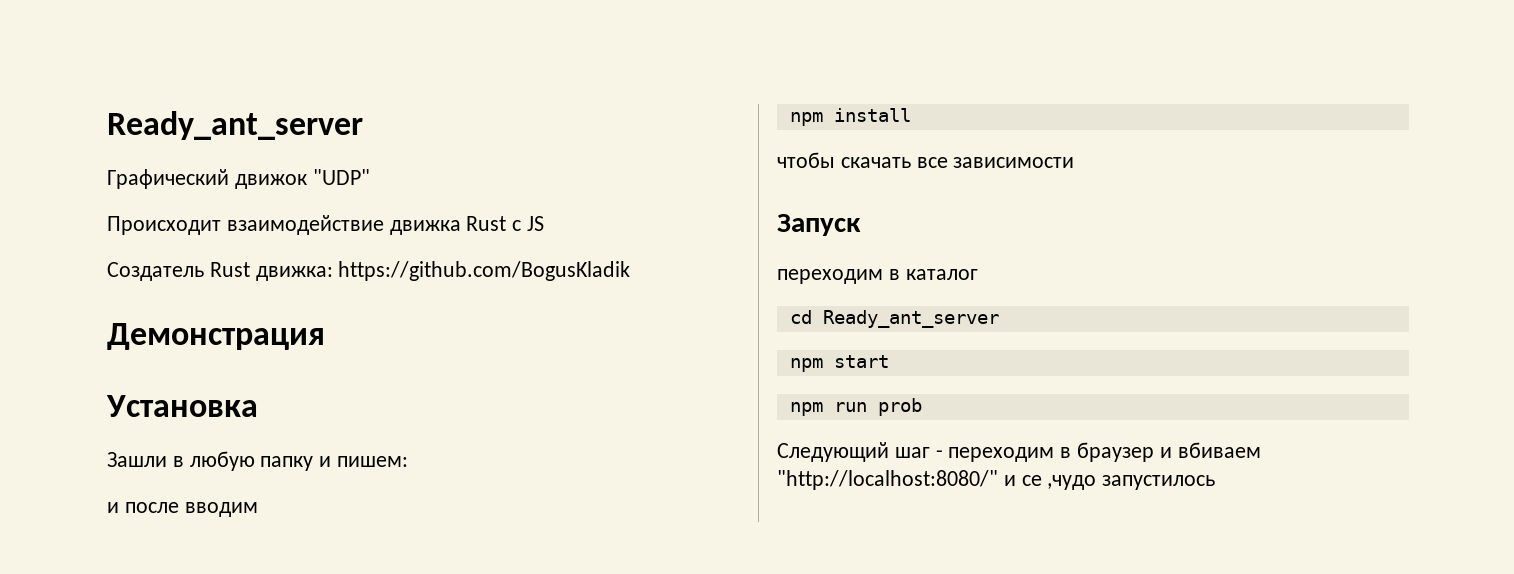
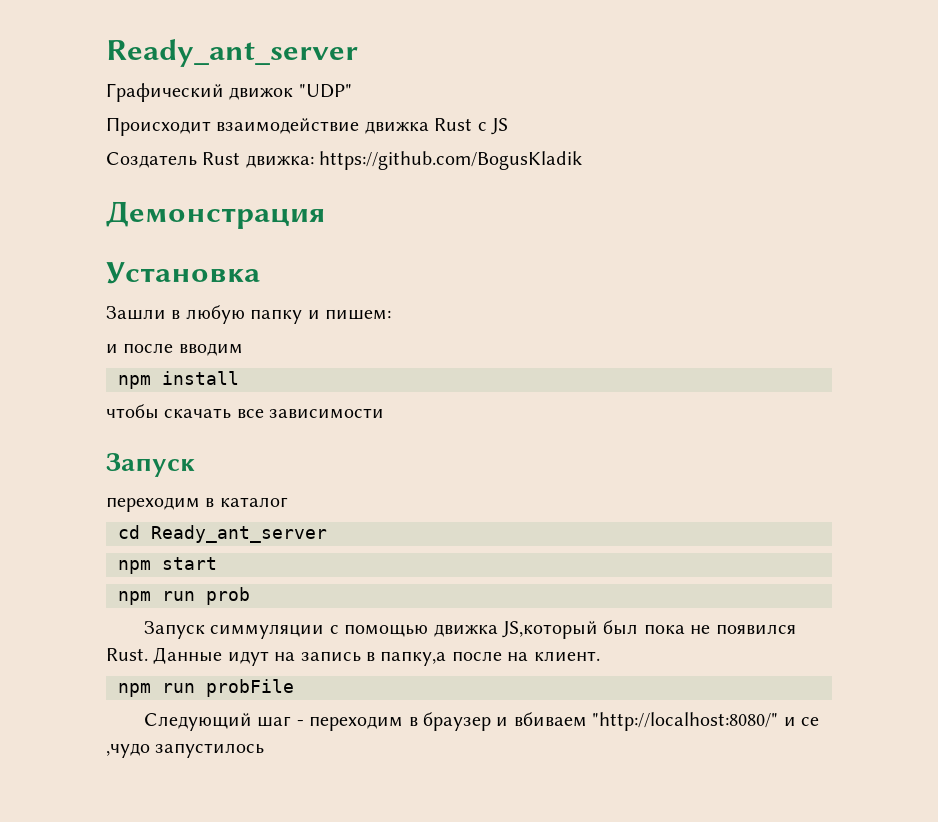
+ Запуск симмуляции с помощью движка JS,который был пока не появился Rust. Данные идут на запись в папку,а после на клиент.
+ npm run probFile

